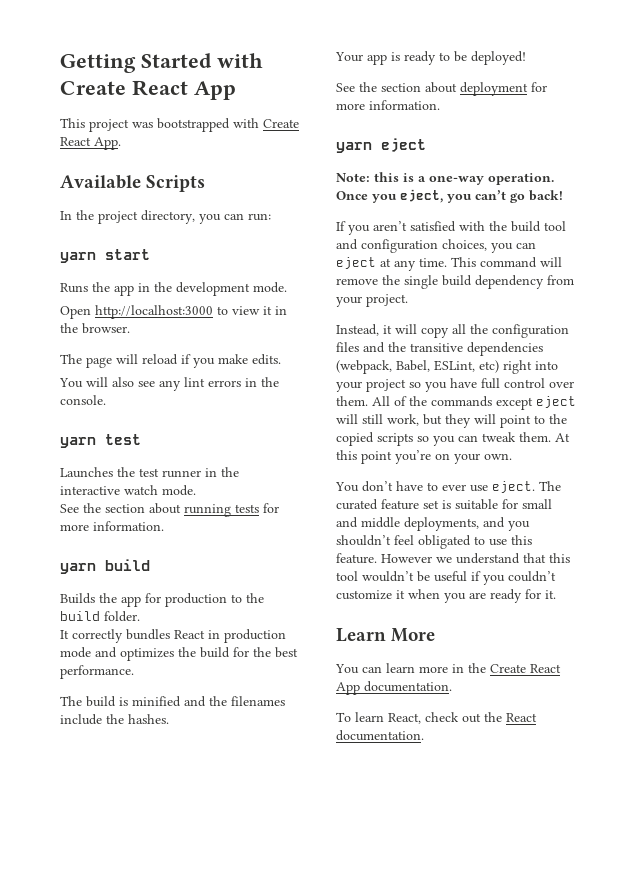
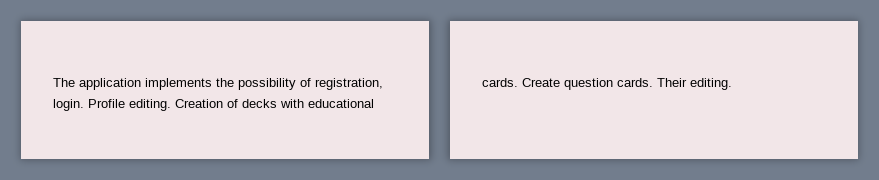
- Getting Started with Create React App
- This project was bootstrapped with Create React App.
- Available Scripts
- In the project directory, you can run:
- yarn start
- Runs the app in the development mode.
- Open http://localhost:3000 to view it in the browser.
- The page will reload if you make edits.
- You will also see any lint errors in the console.
- yarn test
- Launches the test runner in the interactive watch mode.
- See the section about running tests for more information.
- yarn build
- Builds the app for production to the build folder.
- It correctly bundles React in production mode and optimizes the build for the best performance.
- The build is minified and the filenames include the hashes.
- Your app is ready to be deployed!
- See the section about deployment for more information.
- yarn eject
- Note: this is a one-way operation. Once you eject, you can’t go back!
- If you aren’t satisfied with the build tool and configuration choices, you can eject at any time. This command will remove the single build dependency from your project.
- Instead, it will copy all the configuration files and the transitive dependencies (webpack, Babel, ESLint, etc) right into your project so you have full control over them. All of the commands except eject will still work, but they will point to the copied scripts so you can tweak them. At this point you’re on your own.
- You don’t have to ever use eject. The curated feature set is suitable for small and middle deployments, and you shouldn’t feel obligated to use this feature. However we understand that this tool wouldn’t be useful if you couldn’t customize it when you are ready for it.
- Learn More
- You can learn more in the Create React App documentation.
- To learn React, check out the React documentation.
+ The application implements the possibility of registration, login. Profile editing. Creation of decks with educational cards. Create question cards. Their editing.

